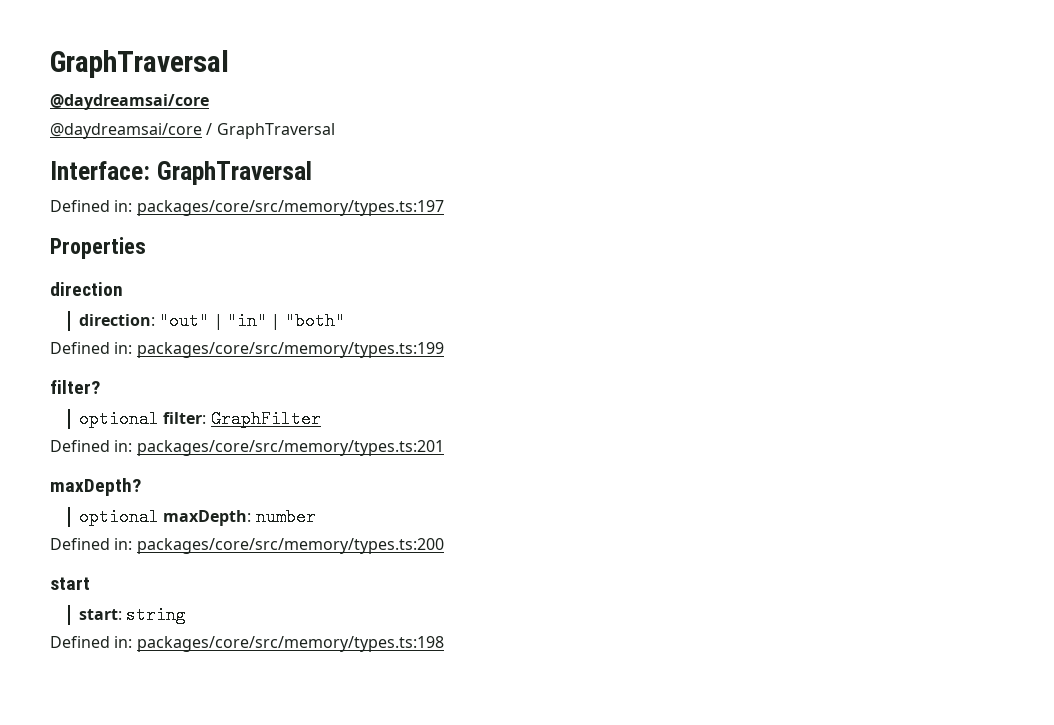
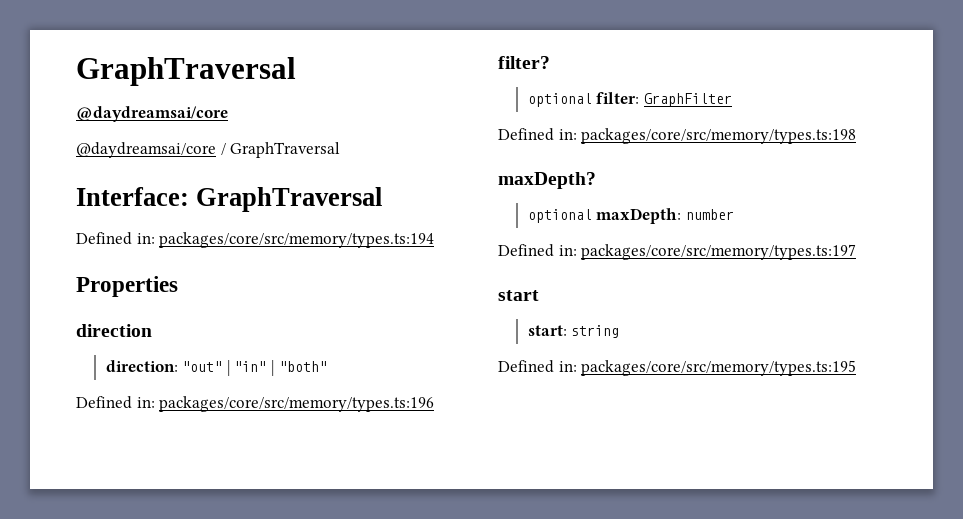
- Defined in: packages/core/src/memory/types.ts:197
+ Defined in: packages/core/src/memory/types.ts:194
- Defined in: packages/core/src/memory/types.ts:199
+ Defined in: packages/core/src/memory/types.ts:196
- Defined in: packages/core/src/memory/types.ts:201
+ Defined in: packages/core/src/memory/types.ts:198
- Defined in: packages/core/src/memory/types.ts:200
+ Defined in: packages/core/src/memory/types.ts:197
- Defined in: packages/core/src/memory/types.ts:198
+ Defined in: packages/core/src/memory/types.ts:195

